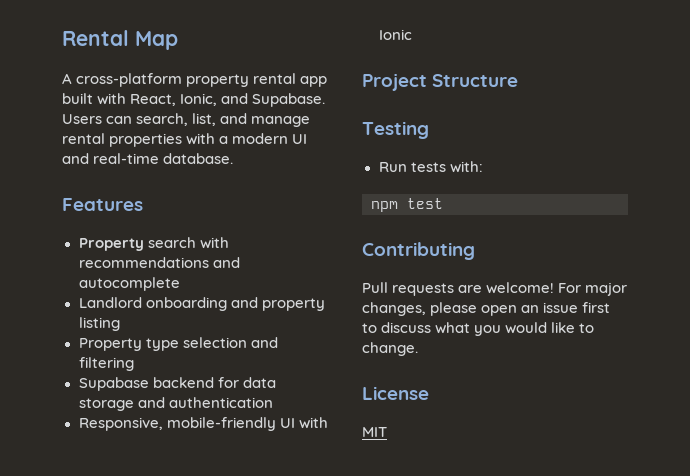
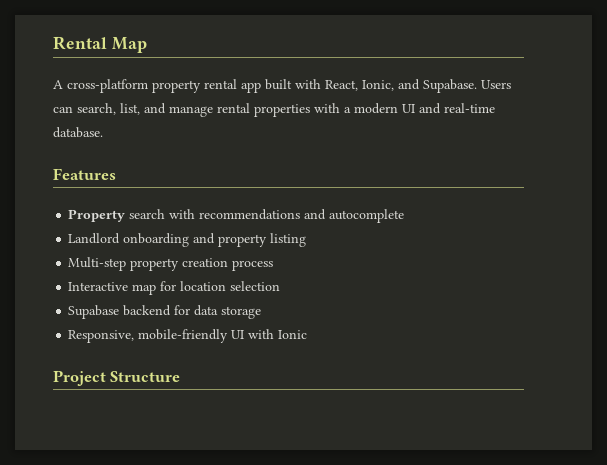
- Property type selection and filtering
+ Multi-step property creation process
+ Interactive map for location selection
- Supabase backend for data storage and authentication
+ Supabase backend for data storage
- Testing
- Run tests with:
- npm test
- Contributing
- Pull requests are welcome! For major changes, please open an issue first to discuss what you would like to change.
- License
- MIT

